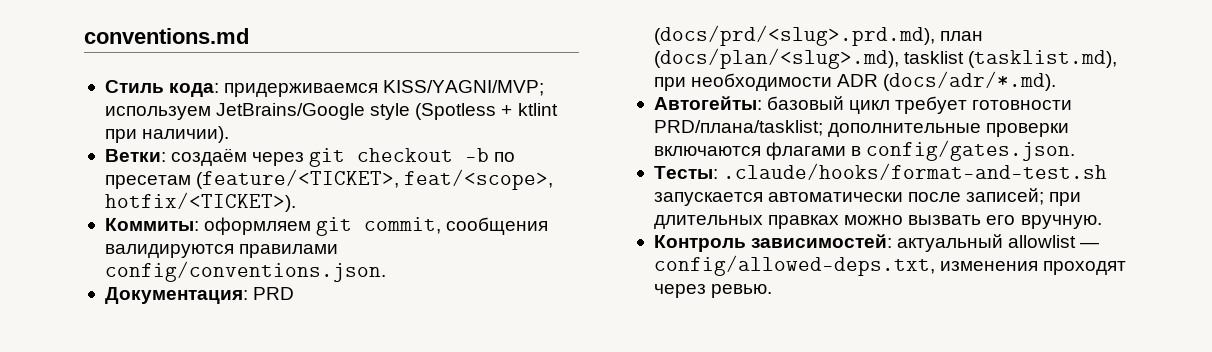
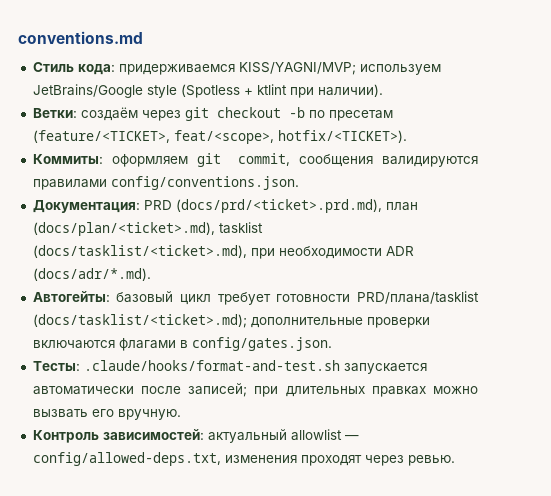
- Документация: PRD (docs/prd/<slug>.prd.md), план (docs/plan/<slug>.md), tasklist (tasklist.md), при необходимости ADR (docs/adr/*.md).
+ Документация: PRD (docs/prd/<ticket>.prd.md), план (docs/plan/<ticket>.md), tasklist (docs/tasklist/<ticket>.md), при необходимости ADR (docs/adr/*.md).
- Автогейты: базовый цикл требует готовности PRD/плана/tasklist; дополнительные проверки включаются флагами в config/gates.json.
+ Автогейты: базовый цикл требует готовности PRD/плана/tasklist (docs/tasklist/<ticket>.md); дополнительные проверки включаются флагами в config/gates.json.

